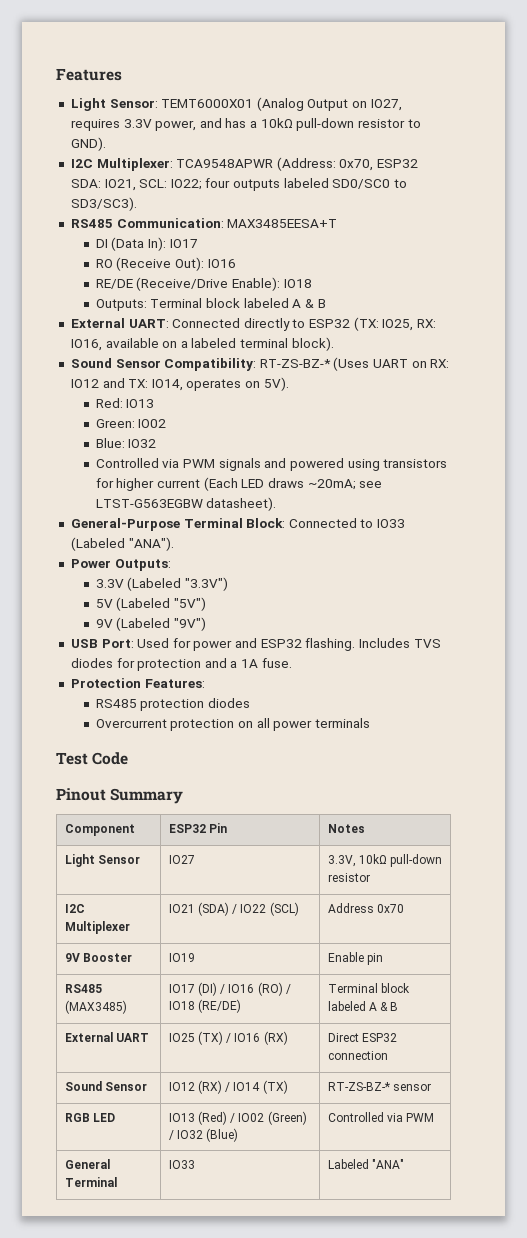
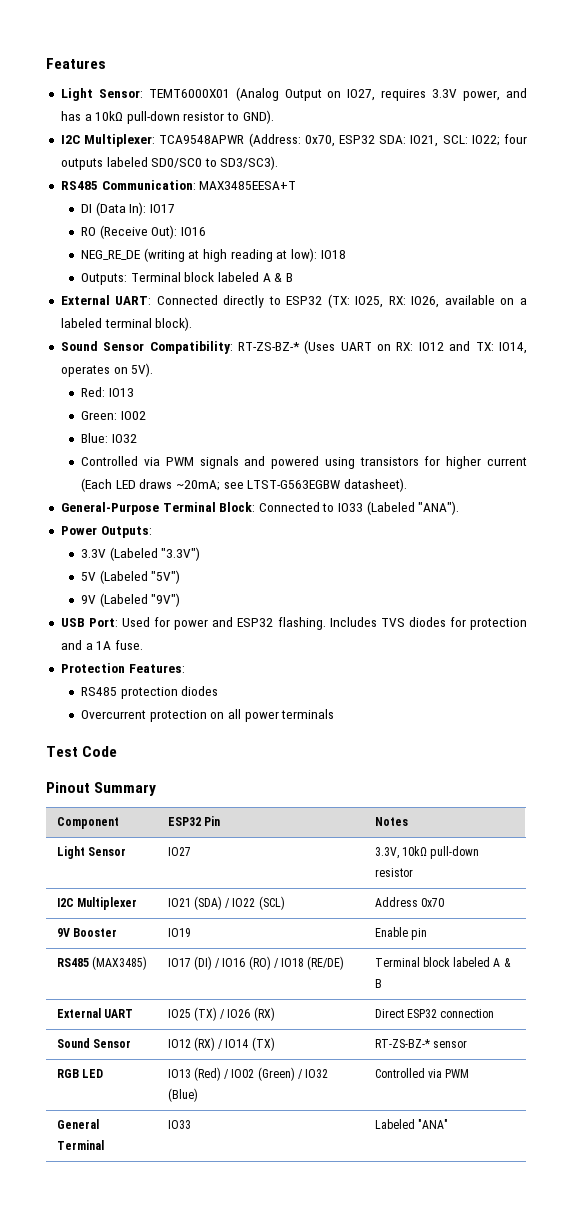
- RE/DE (Receive/Drive Enable): IO18
+ NEG_RE_DE (writing at high reading at low): IO18
- External UART: Connected directly to ESP32 (TX: IO25, RX: IO16, available on a labeled terminal block).
+ External UART: Connected directly to ESP32 (TX: IO25, RX: IO26, available on a labeled terminal block).
- External UART | IO25 (TX) / IO16 (RX) | Direct ESP32 connection
+ External UART | IO25 (TX) / IO26 (RX) | Direct ESP32 connection

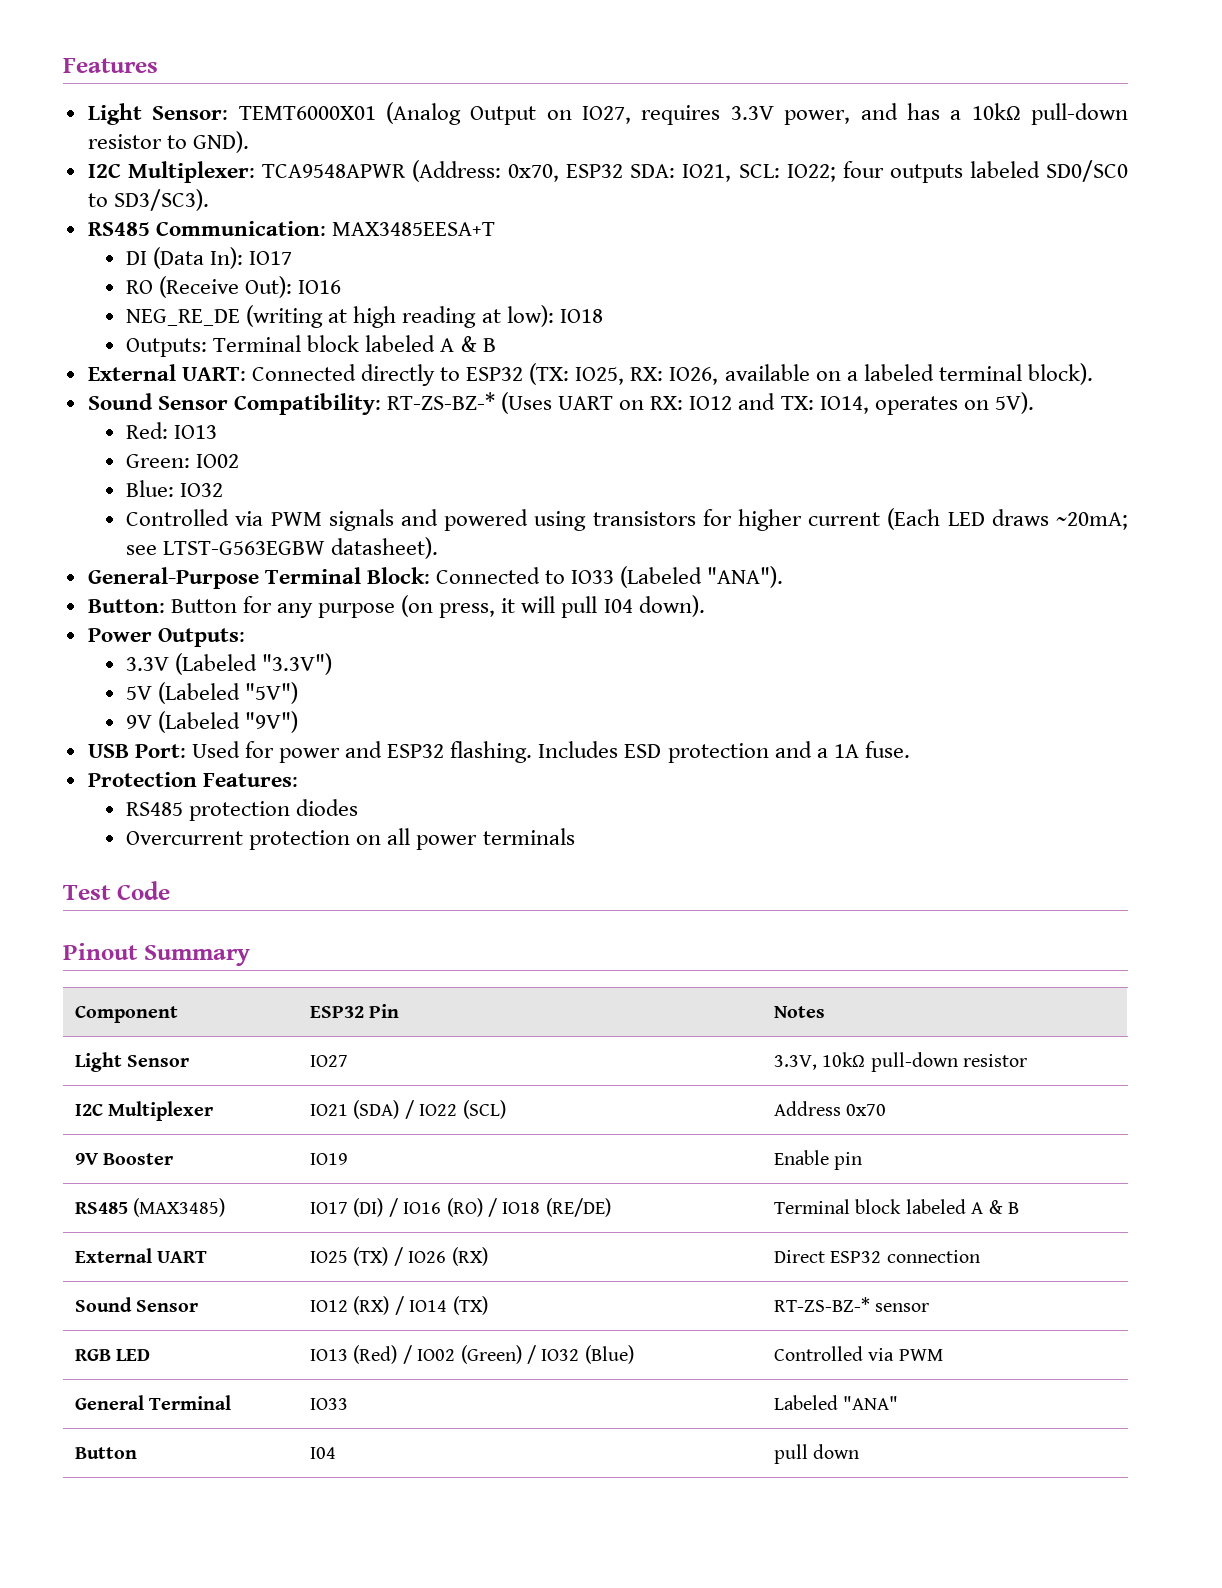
+ Button: Button for any purpose (on press, it will pull I04 down).
- Includes TVS diodes for protection and a 1A fuse.
+ Includes ESD protection and a 1A fuse.
+ Button | I04 | pull down

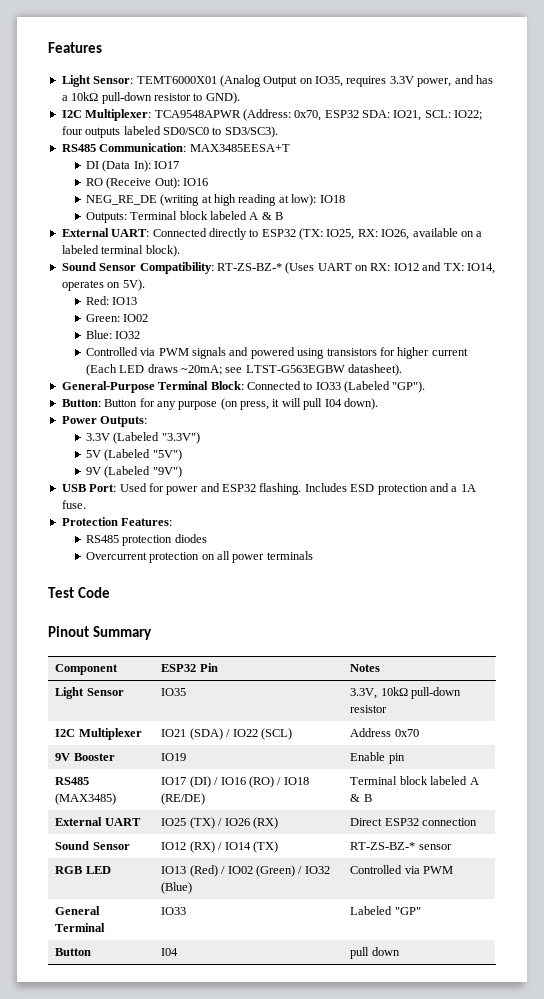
- Light Sensor: TEMT6000X01 (Analog Output on IO27, requires 3.3V power, and has a 10kΩ pull-down resistor to GND).
+ Light Sensor: TEMT6000X01 (Analog Output on IO35, requires 3.3V power, and has a 10kΩ pull-down resistor to GND).
- General-Purpose Terminal Block: Connected to IO33 (Labeled "ANA").
+ General-Purpose Terminal Block: Connected to IO33 (Labeled "GP").
- Light Sensor | IO27 | 3.3V, 10kΩ pull-down resistor
+ Light Sensor | IO35 | 3.3V, 10kΩ pull-down resistor
- General Terminal | IO33 | Labeled "ANA"
+ General Terminal | IO33 | Labeled "GP"

